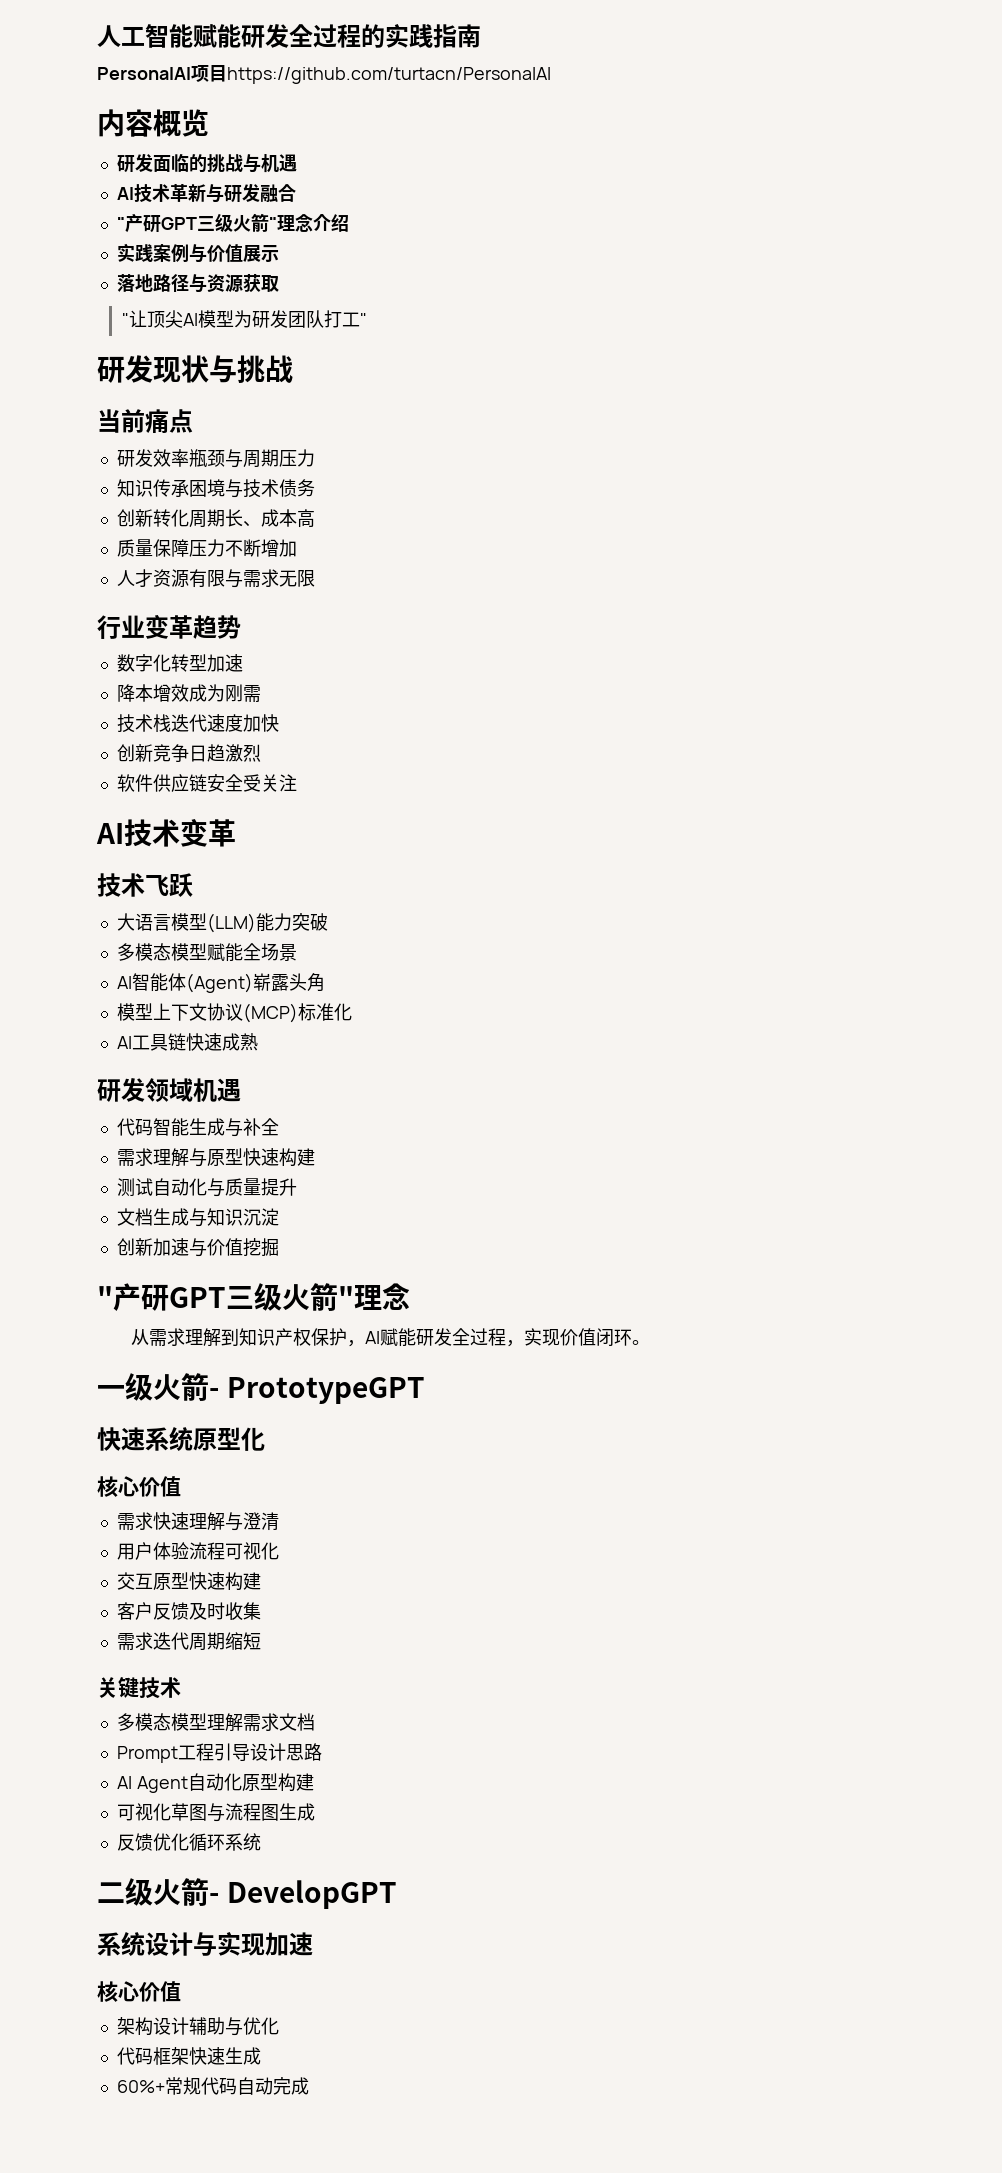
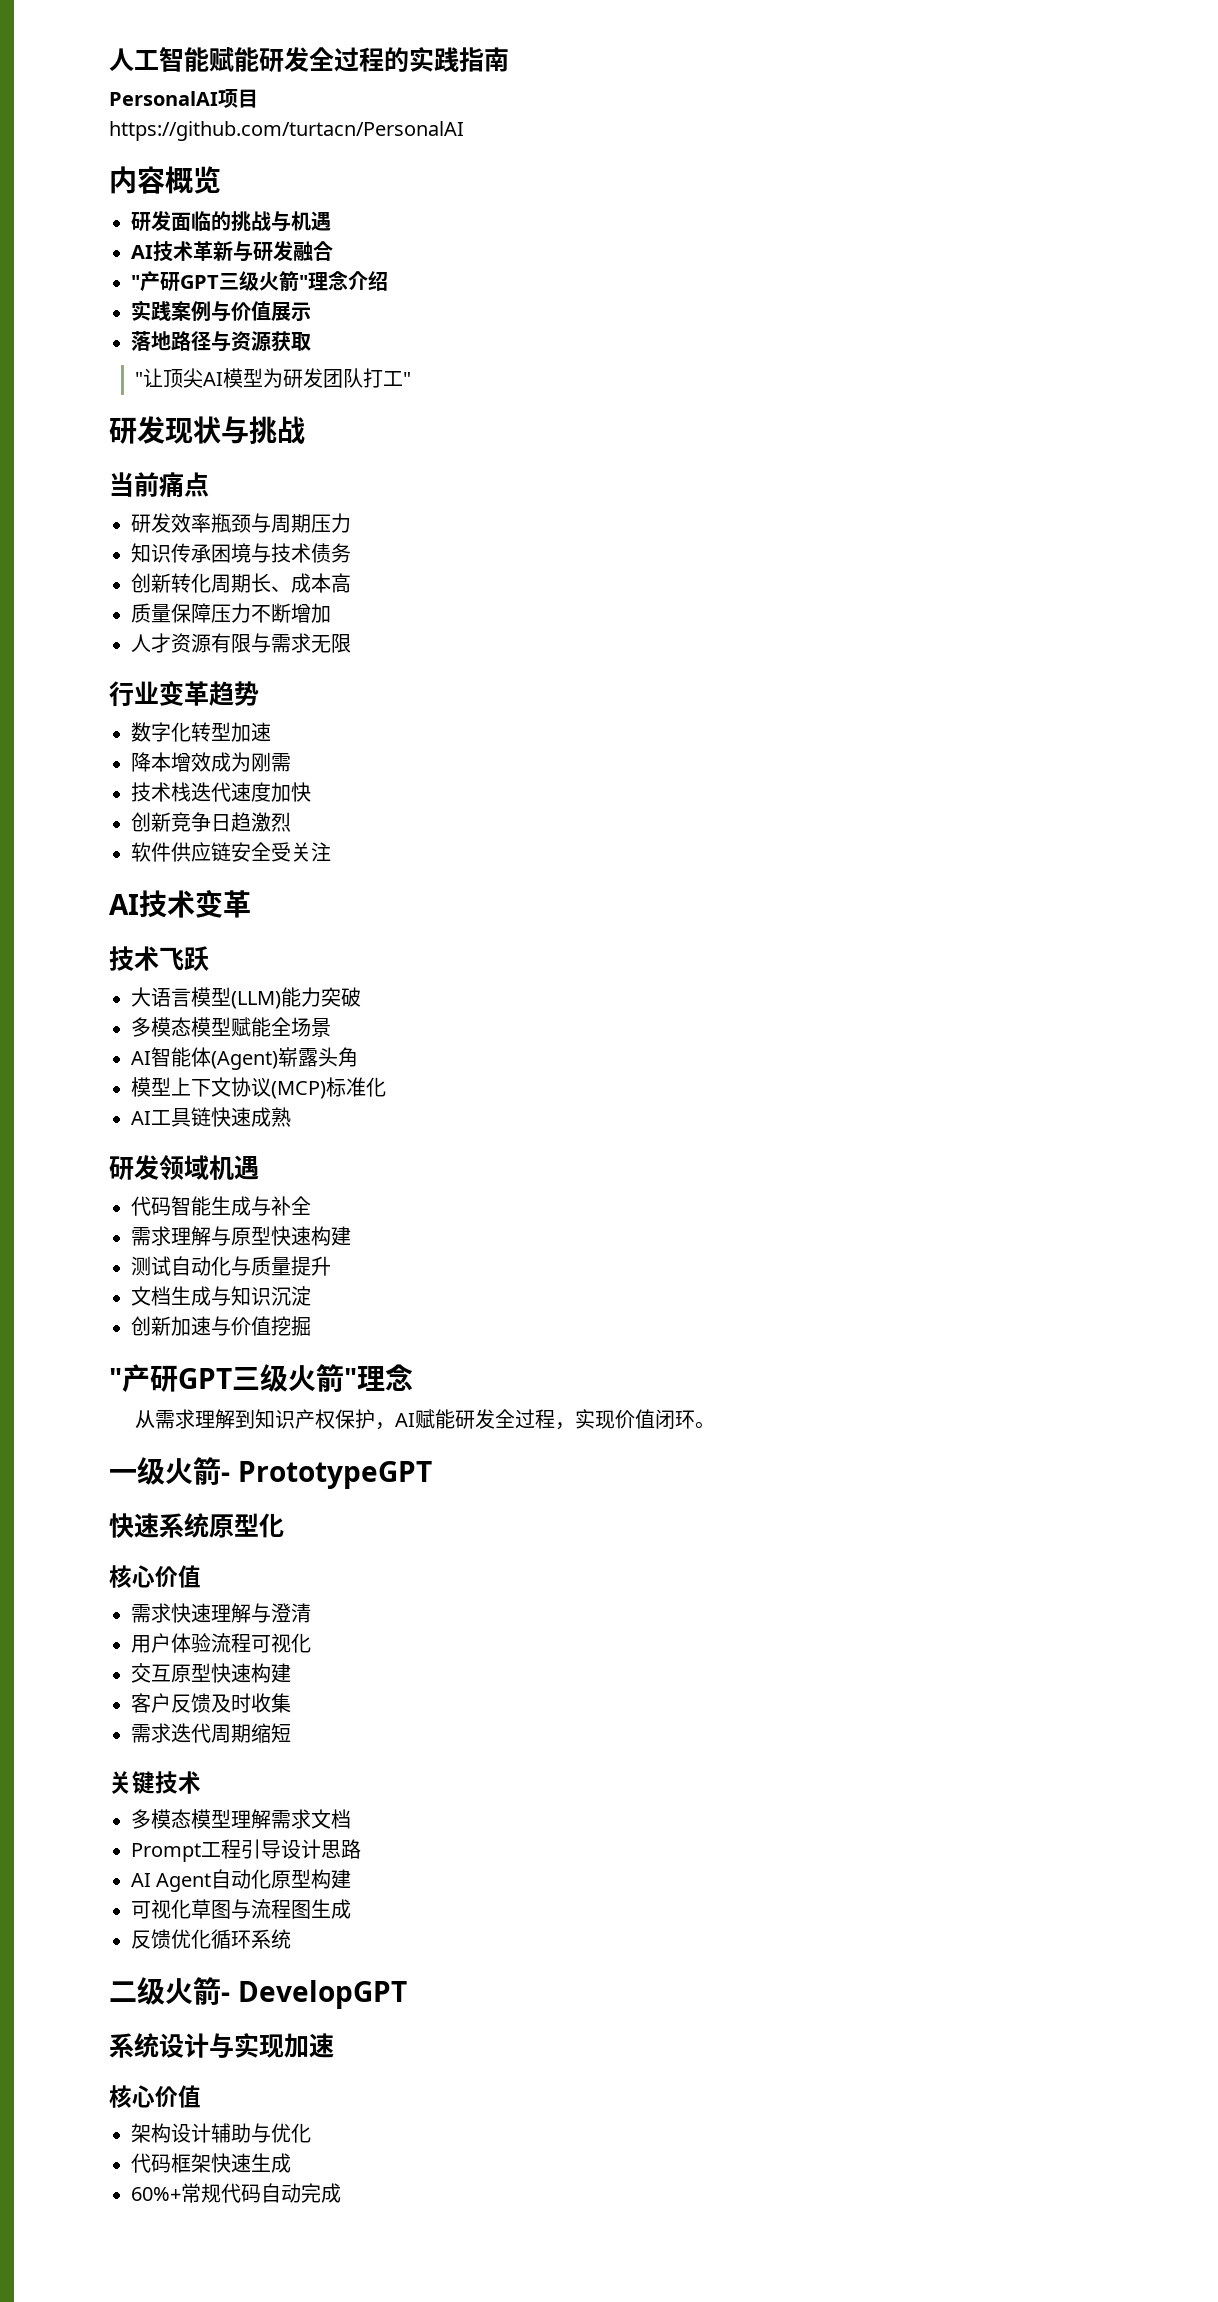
- PersonalAI项目https://github.com/turtacn/PersonalAI
+ PersonalAI项目
+ https://github.com/turtacn/PersonalAI

